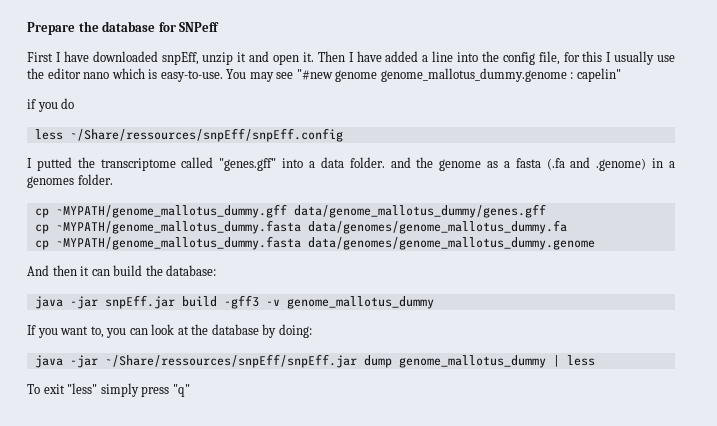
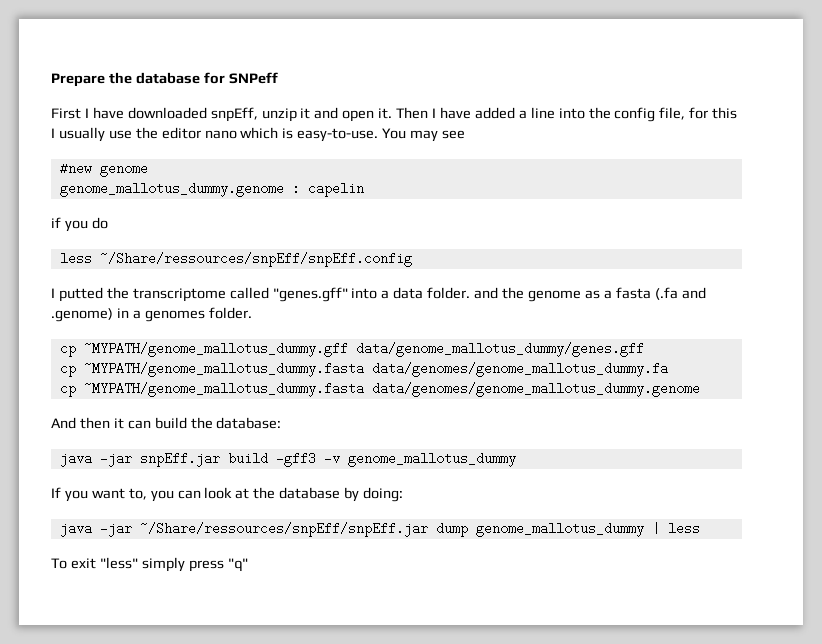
- You may see "#new genome genome_mallotus_dummy.genome : capelin"
+ You may see
+ #new genome
+ genome_mallotus_dummy.genome : capelin

